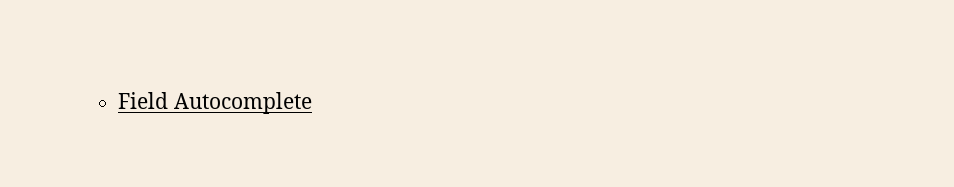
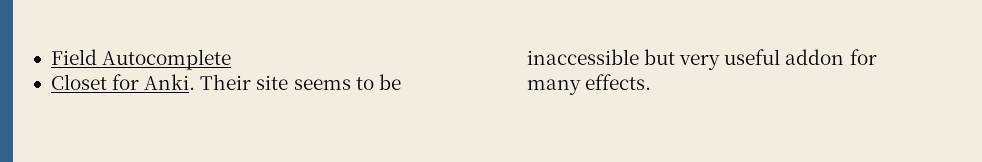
+ Closet for Anki. Their site seems to be inaccessible but very useful addon for many effects.

